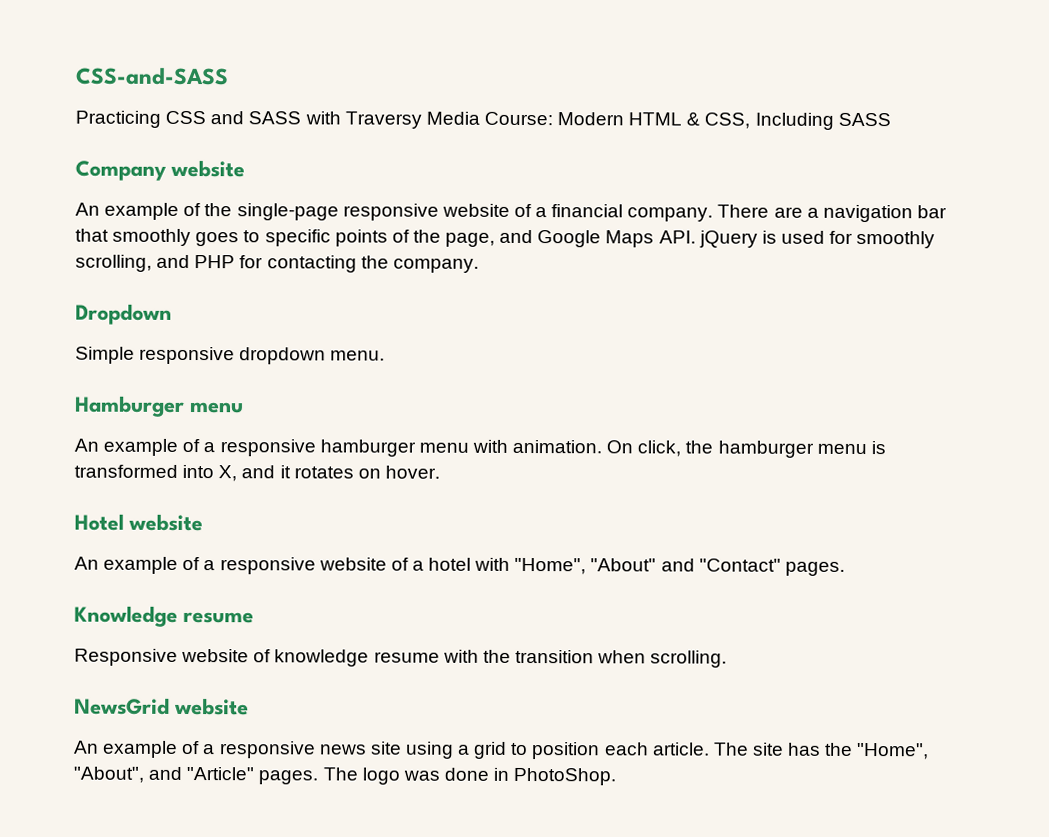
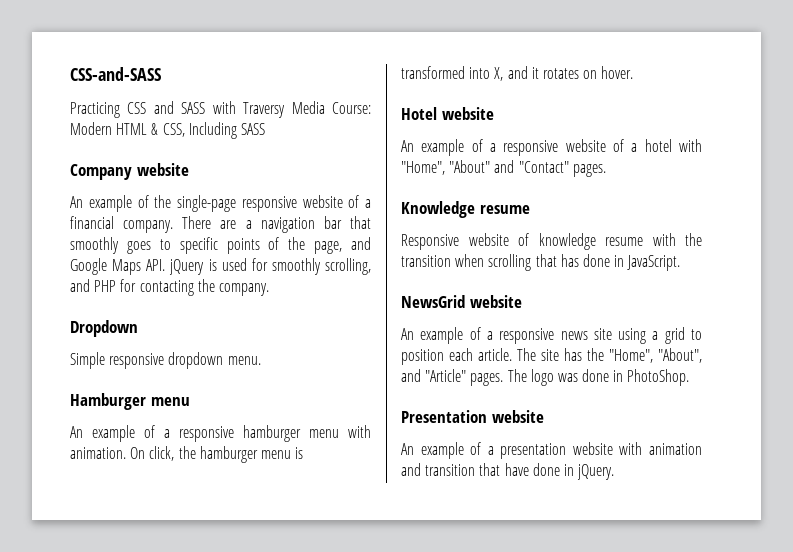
- Responsive website of knowledge resume with the transition when scrolling.
+ Responsive website of knowledge resume with the transition when scrolling that has done in JavaScript.
+ Presentation website
+ An example of a presentation website with animation and transition that have done in jQuery.

